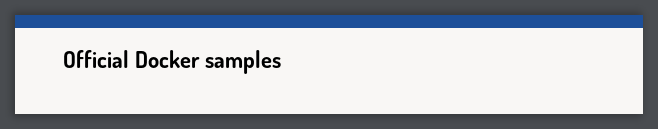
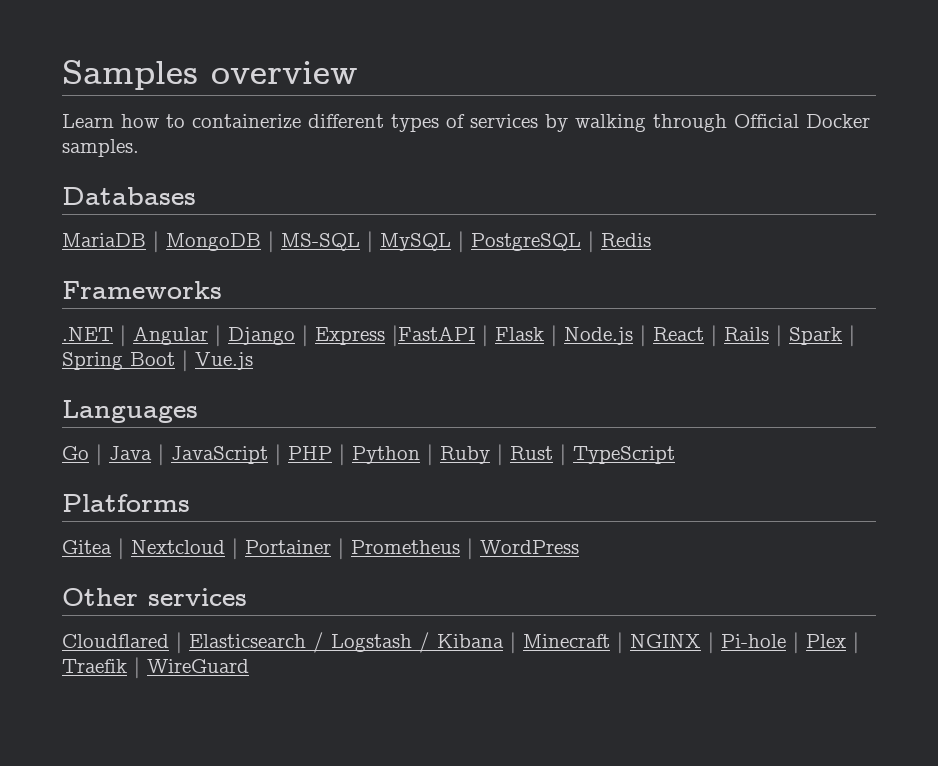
- Official Docker samples
+ Samples overview
+ Learn how to containerize different types of services by walking through Official Docker samples.
+ Databases
+ MariaDB | MongoDB | MS-SQL | MySQL | PostgreSQL | Redis
+ Frameworks
+ .NET | Angular | Django | Express |FastAPI | Flask | Node.js | React | Rails | Spark | Spring Boot | Vue.js
+ Languages
+ Go | Java | JavaScript | PHP | Python | Ruby | Rust | TypeScript
+ Platforms
+ Gitea | Nextcloud | Portainer | Prometheus | WordPress
+ Other services
+ Cloudflared | Elasticsearch / Logstash / Kibana | Minecraft | NGINX | Pi-hole | Plex | Traefik | WireGuard

